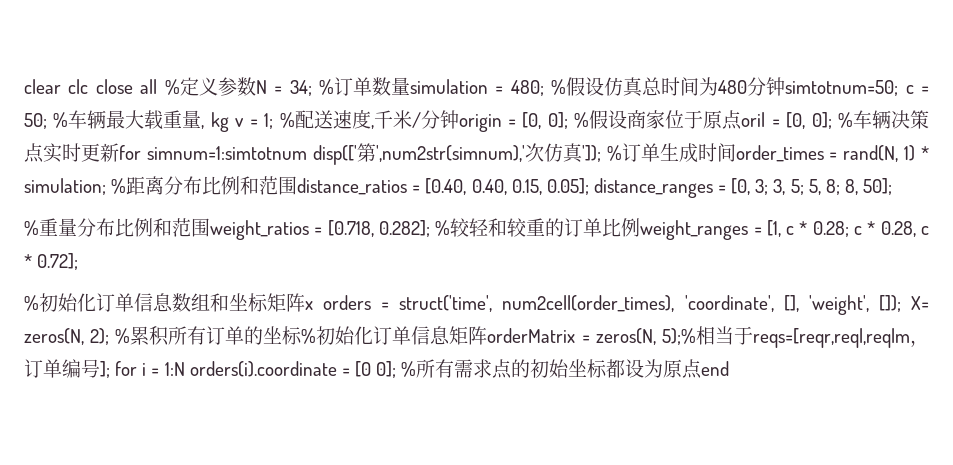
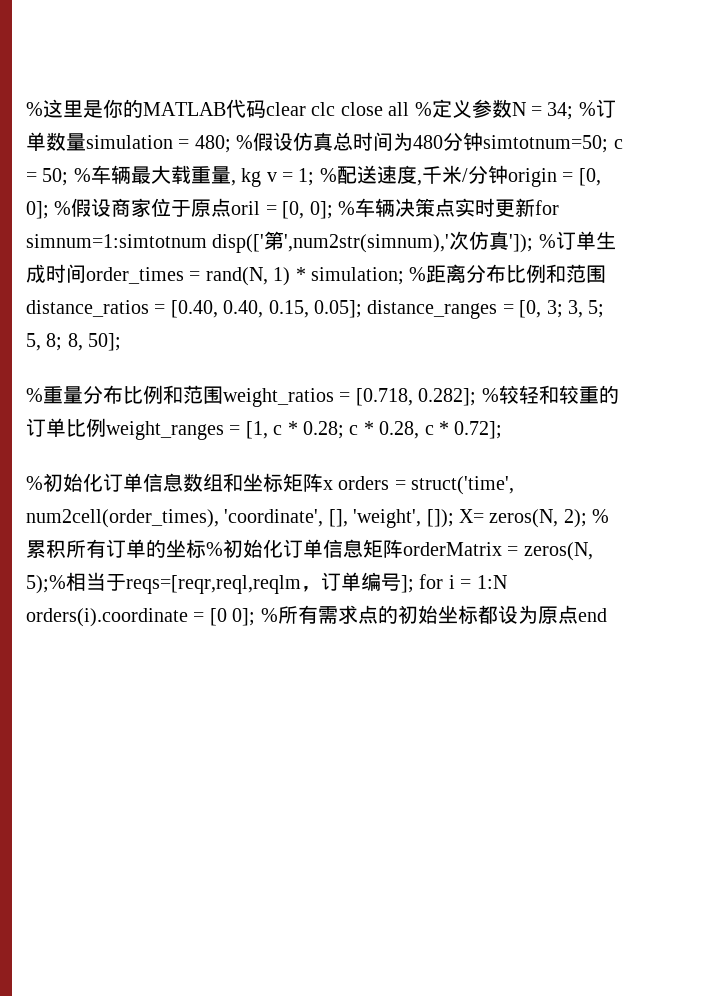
- clear clc close all %定义参数N = 34;
+ %这里是你的MATLAB代码clear clc close all %定义参数N = 34;

